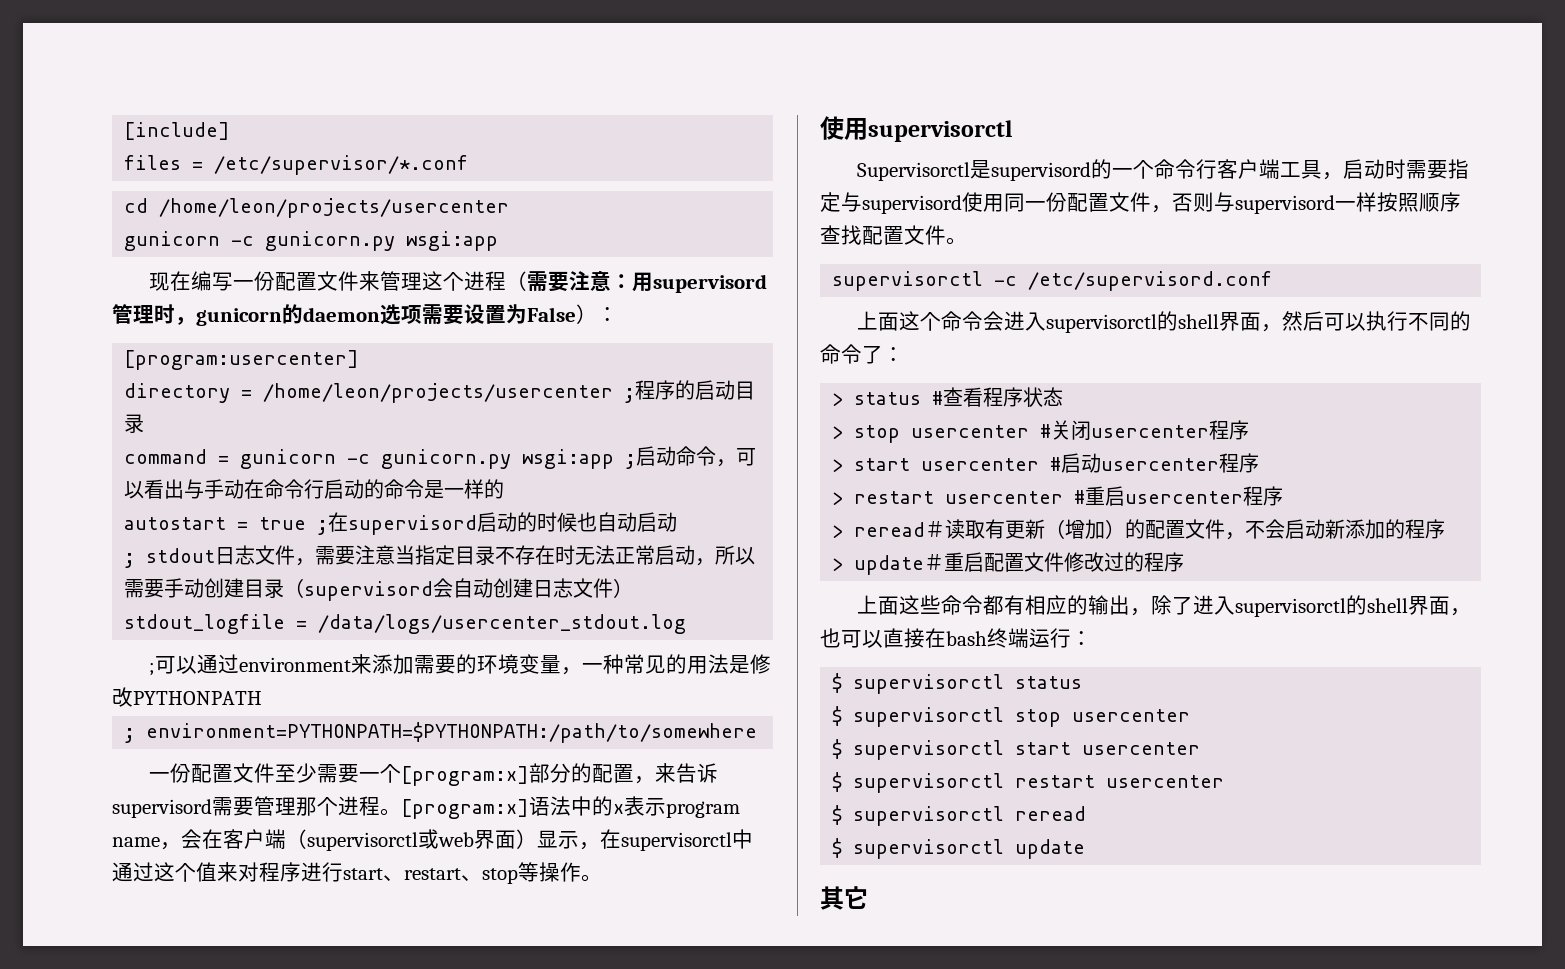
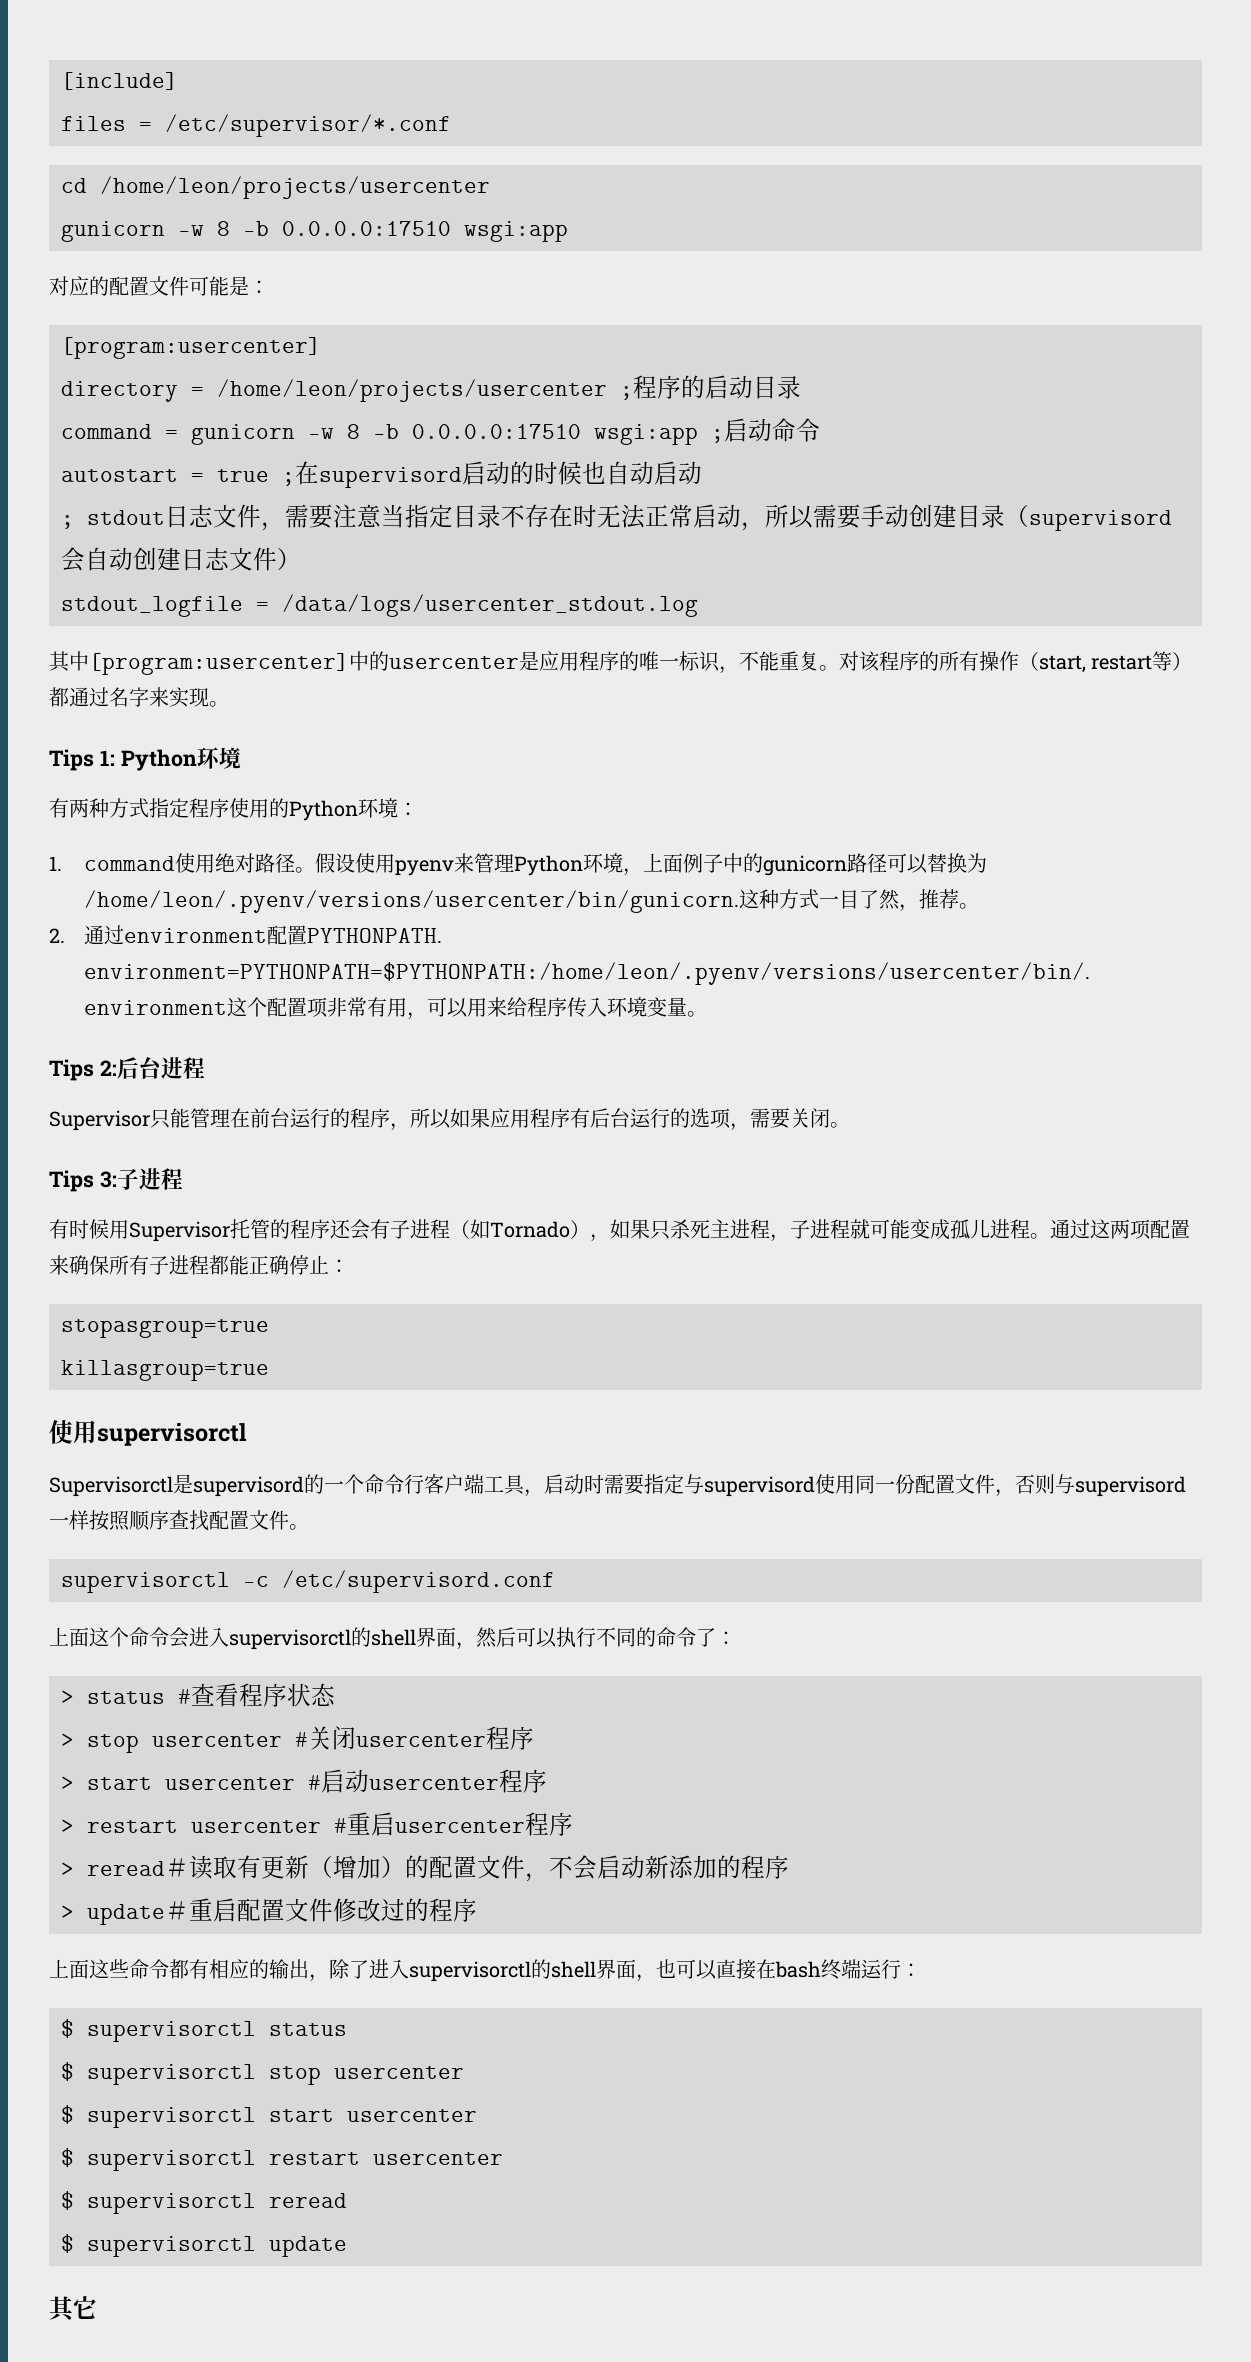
  cd /home/leon/projects/usercenter
- gunicorn -c gunicorn.py wsgi:app
- 现在编写一份配置文件来管理这个进程（需要注意：用supervisord管理时，gunicorn的daemon选项需要设置为False）：
+ gunicorn -w 8 -b 0.0.0.0:17510 wsgi:app
+ 对应的配置文件可能是：
- command = gunicorn -c gunicorn.py wsgi:app ;启动命令，可以看出与手动在命令行启动的命令是一样的
+ command = gunicorn -w 8 -b 0.0.0.0:17510 wsgi:app ;启动命令
- ;可以通过environment来添加需要的环境变量，一种常见的用法是修改PYTHONPATH
- ; environment=PYTHONPATH=$PYTHONPATH:/path/to/somewhere
- 一份配置文件至少需要一个[program:x]部分的配置，来告诉supervisord需要管理那个进程。[program:x]语法中的x表示program name，会在客户端（supervisorctl或web界面）显示，在supervisorctl中通过这个值来对程序进行start、restart、stop等操作。
+ 其中[program:usercenter]中的usercenter是应用程序的唯一标识，不能重复。对该程序的所有操作（start, restart等）都通过名字来实现。
+ Tips 1: Python环境
+ 有两种方式指定程序使用的Python环境：
+ 1. command使用绝对路径。假设使用pyenv来管理Python环境，上面例子中的gunicorn路径可以替换为/home/leon/.pyenv/versions/usercenter/bin/gunicorn.这种方式一目了然，推荐。
+ 2.通过environment配置PYTHONPATH. environment=PYTHONPATH=$PYTHONPATH:/home/leon/.pyenv/versions/usercenter/bin/. environment这个配置项非常有用，可以用来给程序传入环境变量。
+ Tips 2:后台进程
+ Supervisor只能管理在前台运行的程序，所以如果应用程序有后台运行的选项，需要关闭。
+ Tips 3:子进程
+ 有时候用Supervisor托管的程序还会有子进程（如Tornado），如果只杀死主进程，子进程就可能变成孤儿进程。通过这两项配置来确保所有子进程都能正确停止：
+ stopasgroup=true
+ killasgroup=true

